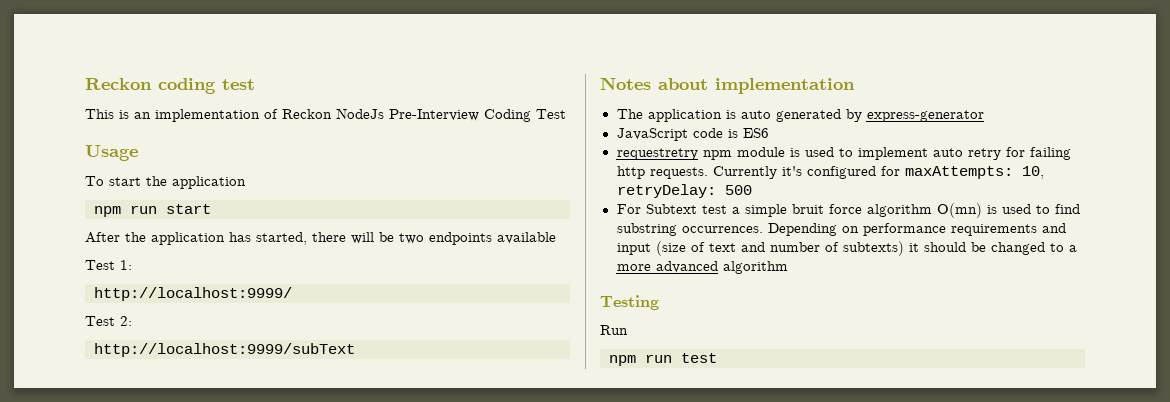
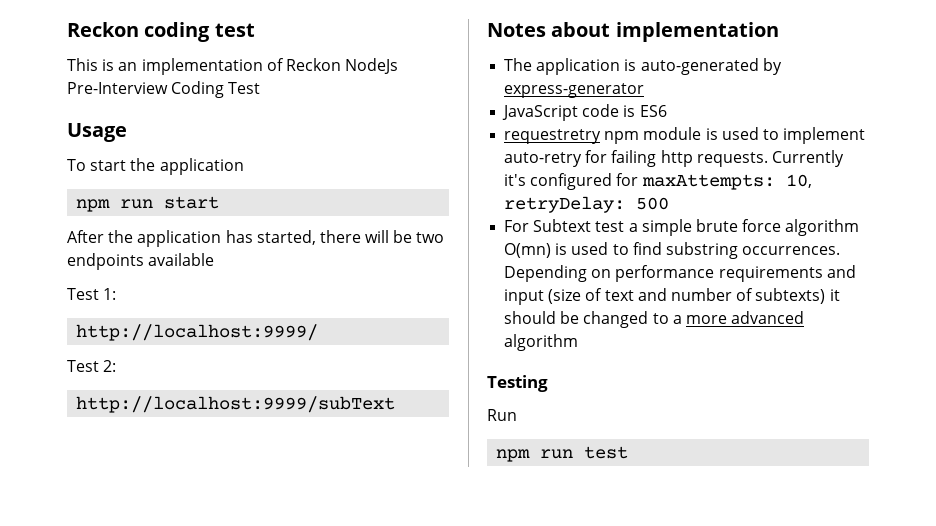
- The application is auto generated by express-generator
+ The application is auto-generated by express-generator
- requestretry npm module is used to implement auto retry for failing http requests.
+ requestretry npm module is used to implement auto-retry for failing http requests.
- For Subtext test a simple bruit force algorithm O(mn) is used to find substring occurrences.
+ For Subtext test a simple brute force algorithm O(mn) is used to find substring occurrences.

